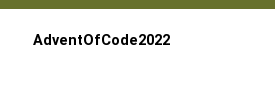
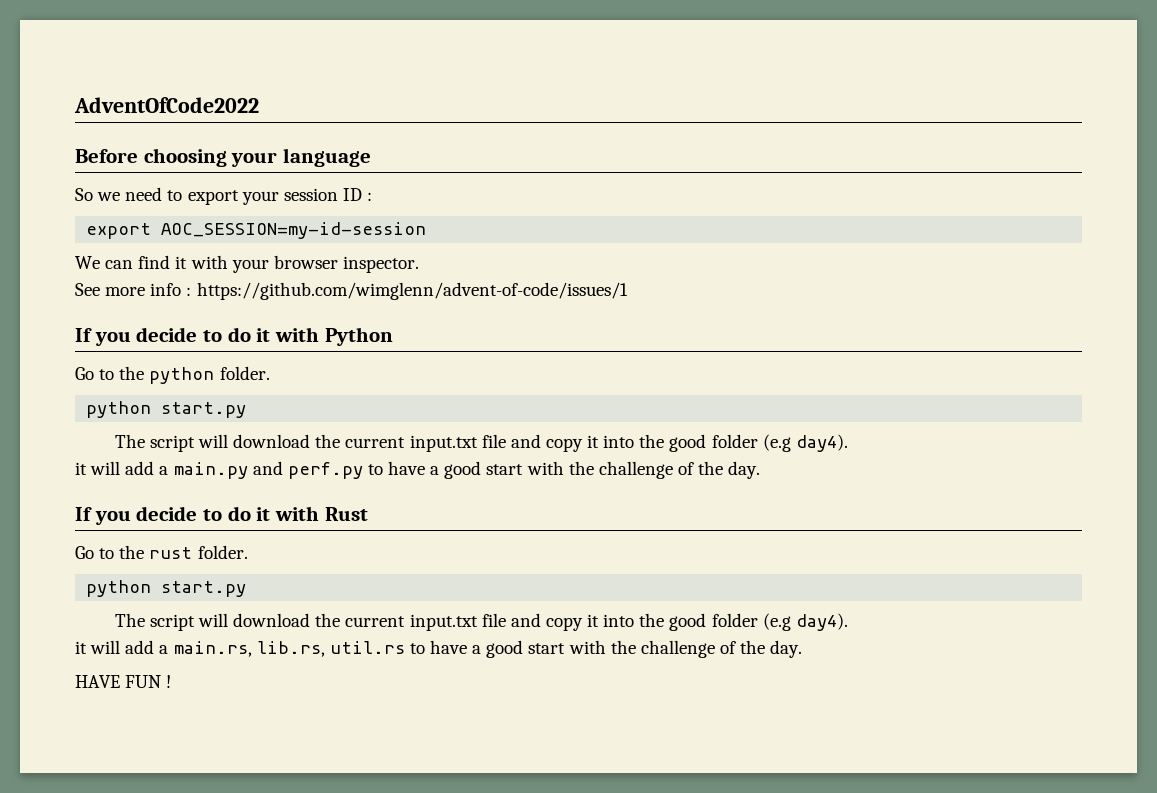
+ Before choosing your language
+ So we need to export your session ID :
+ export AOC_SESSION=my-id-session
+ We can find it with your browser inspector.
+ See more info : https://github.com/wimglenn/advent-of-code/issues/1
+ If you decide to do it with Python
+ Go to the python folder.
+ python start.py
+ The script will download the current input.txt file and copy it into the good folder (e.g day4).
+ it will add a main.py and perf.py to have a good start with the challenge of the day.
+ If you decide to do it with Rust
+ Go to the rust folder.
+ python start.py
+ The script will download the current input.txt file and copy it into the good folder (e.g day4).
+ it will add a main.rs, lib.rs, util.rs to have a good start with the challenge of the day.
+ HAVE FUN !

